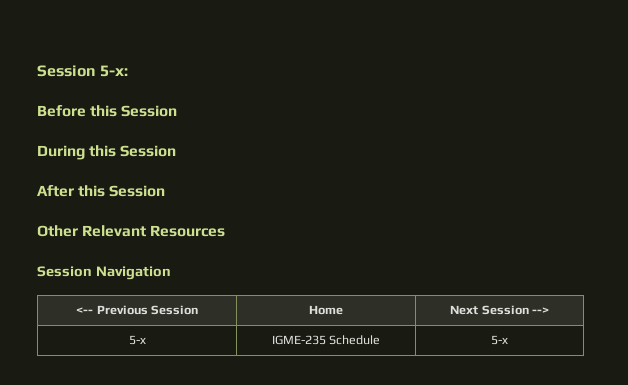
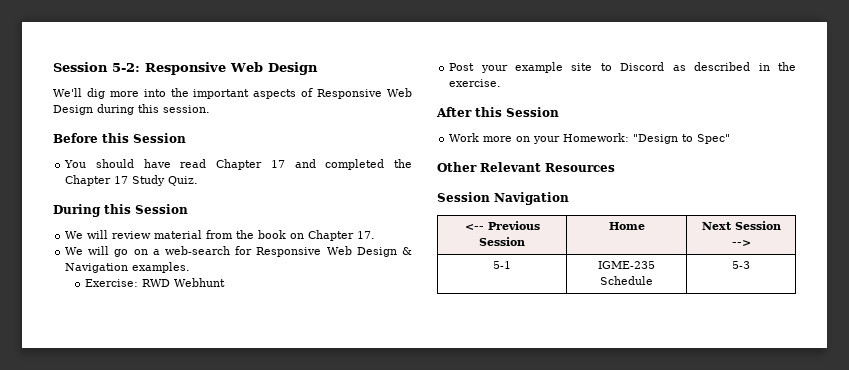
- Session 5-x:
+ Session 5-2: Responsive Web Design
+ We'll dig more into the important aspects of Responsive Web Design during this session.
  Before this Session
+ You should have read Chapter 17 and completed the Chapter 17 Study Quiz.
  During this Session
+ We will review material from the book on Chapter 17.
+ We will go on a web-search for Responsive Web Design & Navigation examples.
+ Exercise: RWD Webhunt
+ Post your example site to Discord as described in the exercise.
  After this Session
+ Work more on your Homework: "Design to Spec"
- 5-x | IGME-235 Schedule | 5-x
+ 5-1 | IGME-235 Schedule | 5-3

